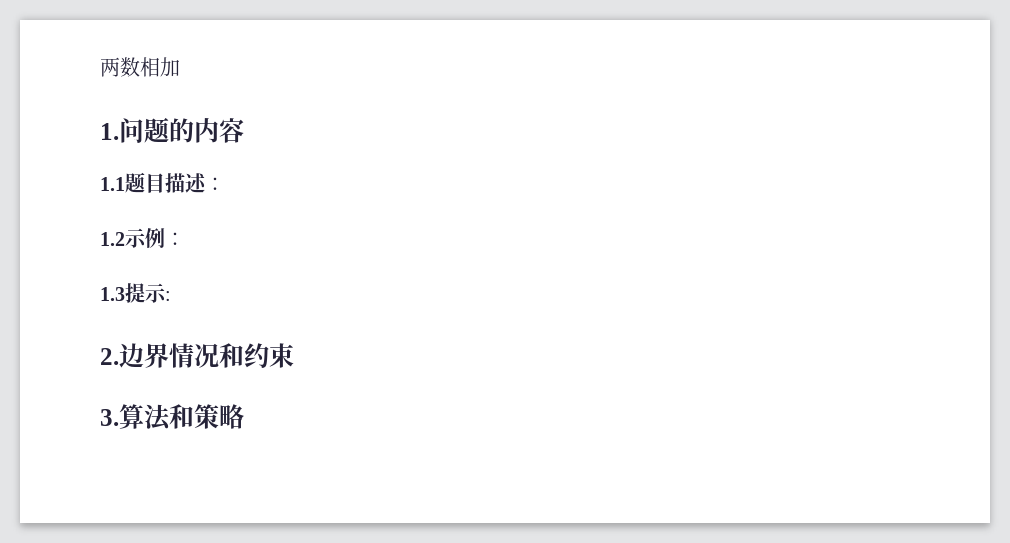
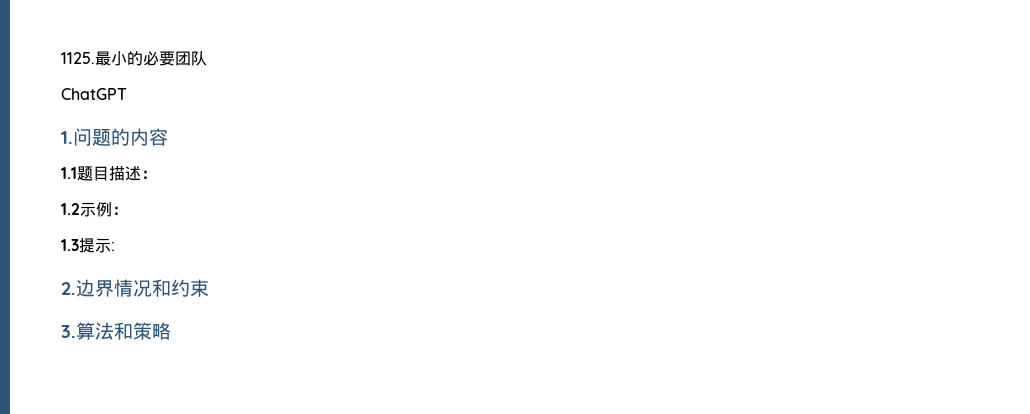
- 两数相加
+ 1125.最小的必要团队
+ ChatGPT

